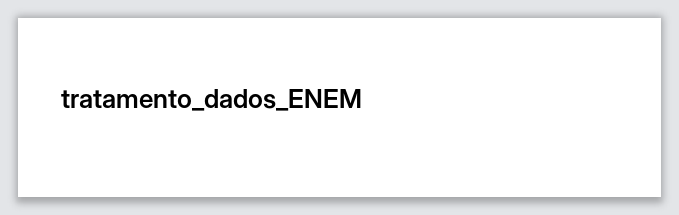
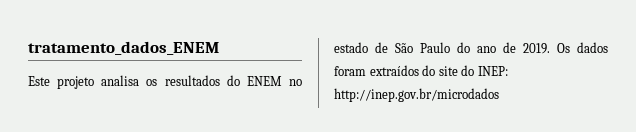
+ Este projeto analisa os resultados do ENEM no estado de São Paulo do ano de 2019. Os dados foram extraídos do site do INEP: http://inep.gov.br/microdados

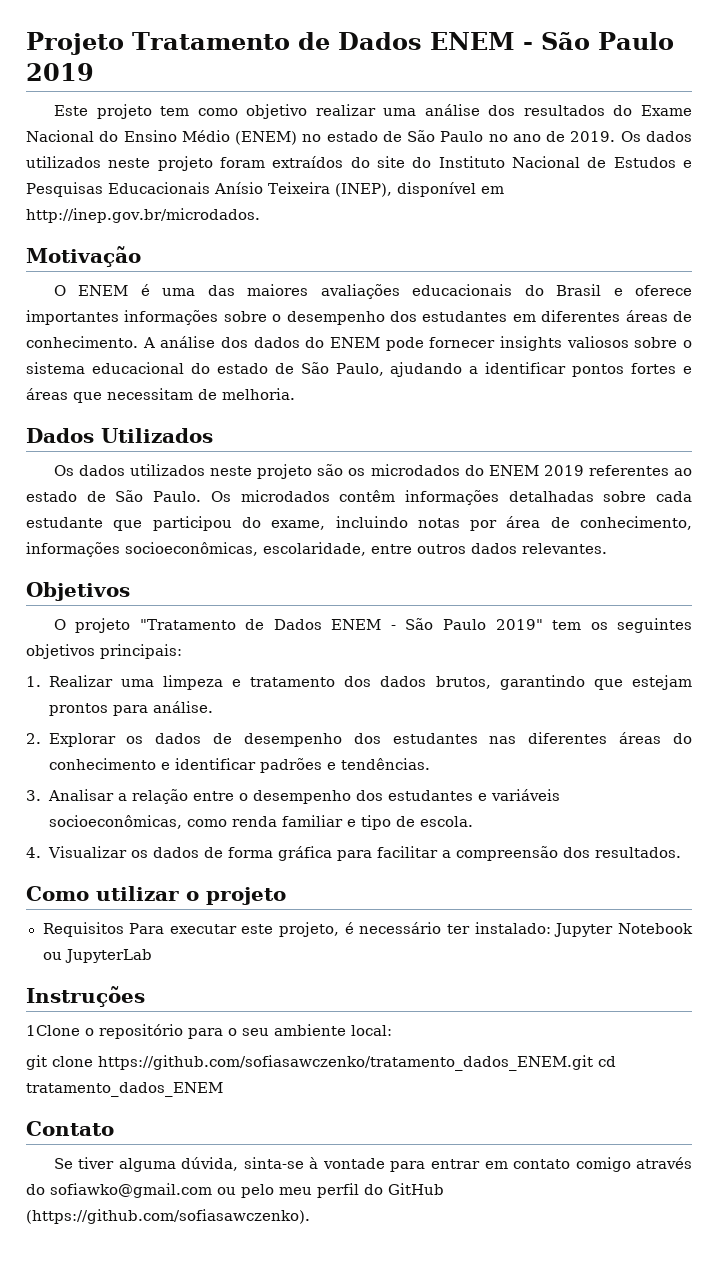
- tratamento_dados_ENEM
- Este projeto analisa os resultados do ENEM no estado de São Paulo do ano de 2019.
+ Projeto Tratamento de Dados ENEM - São Paulo 2019
+ Este projeto tem como objetivo realizar uma análise dos resultados do Exame Nacional do Ensino Médio (ENEM) no estado de São Paulo no ano de 2019.
- Os dados foram extraídos do site do INEP: http://inep.gov.br/microdados
+ Os dados utilizados neste projeto foram extraídos do site do Instituto Nacional de Estudos e Pesquisas Educacionais Anísio Teixeira (INEP), disponível em http://inep.gov.br/microdados.
+ Motivação
+ O ENEM é uma das maiores avaliações educacionais do Brasil e oferece importantes informações sobre o desempenho dos estudantes em diferentes áreas de conhecimento. A análise dos dados do ENEM pode fornecer insights valiosos sobre o sistema educacional do estado de São Paulo, ajudando a identificar pontos fortes e áreas que necessitam de melhoria.
+ Dados Utilizados
+ Os dados utilizados neste projeto são os microdados do ENEM 2019 referentes ao estado de São Paulo. Os microdados contêm informações detalhadas sobre cada estudante que participou do exame, incluindo notas por área de conhecimento, informações socioeconômicas, escolaridade, entre outros dados relevantes.
+ Objetivos
+ O projeto "Tratamento de Dados ENEM - São Paulo 2019" tem os seguintes objetivos principais:
+ 1. Realizar uma limpeza e tratamento dos dados brutos, garantindo que estejam prontos para análise.
+ 2. Explorar os dados de desempenho dos estudantes nas diferentes áreas do conhecimento e identificar padrões e tendências.
+ 3. Analisar a relação entre o desempenho dos estudantes e variáveis socioeconômicas, como renda familiar e tipo de escola.
+ 4. Visualizar os dados de forma gráfica para facilitar a compreensão dos resultados.
+ Como utilizar o projeto
+ Requisitos Para executar este projeto, é necessário ter instalado: Jupyter Notebook ou JupyterLab
+ Instruções
+ 1Clone o repositório para o seu ambiente local:
+ git clone https://github.com/sofiasawczenko/tratamento_dados_ENEM.git cd tratamento_dados_ENEM
+ Contato
+ Se tiver alguma dúvida, sinta-se à vontade para entrar em contato comigo através do sofiawko@gmail.com ou pelo meu perfil do GitHub (https://github.com/sofiasawczenko).

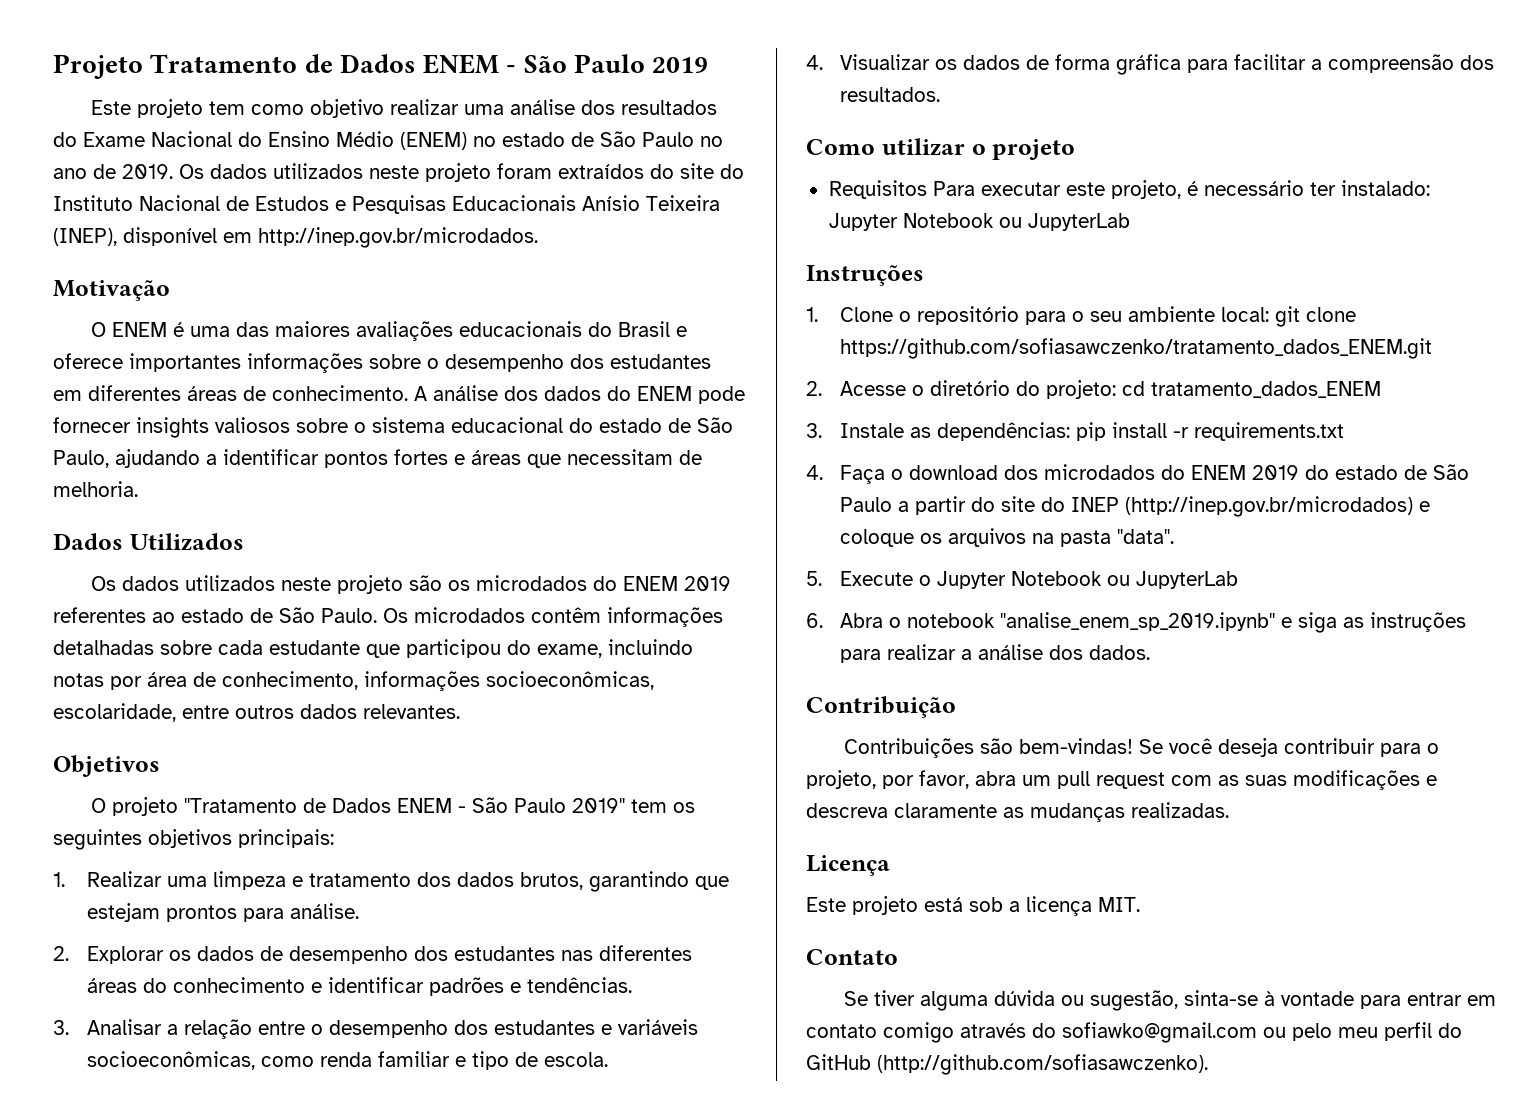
- 1Clone o repositório para o seu ambiente local:
- git clone https://github.com/sofiasawczenko/tratamento_dados_ENEM.git cd tratamento_dados_ENEM
+ 1. Clone o repositório para o seu ambiente local: git clone https://github.com/sofiasawczenko/tratamento_dados_ENEM.git
+ 2. Acesse o diretório do projeto: cd tratamento_dados_ENEM
+ 3. Instale as dependências: pip install -r requirements.txt
+ 4. Faça o download dos microdados do ENEM 2019 do estado de São Paulo a partir do site do INEP (http://inep.gov.br/microdados) e coloque os arquivos na pasta "data".
+ 5. Execute o Jupyter Notebook ou JupyterLab
+ 6. Abra o notebook "analise_enem_sp_2019.ipynb" e siga as instruções para realizar a análise dos dados.
+ Contribuição
+ Contribuições são bem-vindas! Se você deseja contribuir para o projeto, por favor, abra um pull request com as suas modificações e descreva claramente as mudanças realizadas.
+ Licença
+ Este projeto está sob a licença MIT.
- Se tiver alguma dúvida, sinta-se à vontade para entrar em contato comigo através do sofiawko@gmail.com ou pelo meu perfil do GitHub (https://github.com/sofiasawczenko).
+ Se tiver alguma dúvida ou sugestão, sinta-se à vontade para entrar em contato comigo através do sofiawko@gmail.com ou pelo meu perfil do GitHub (http://github.com/sofiasawczenko).

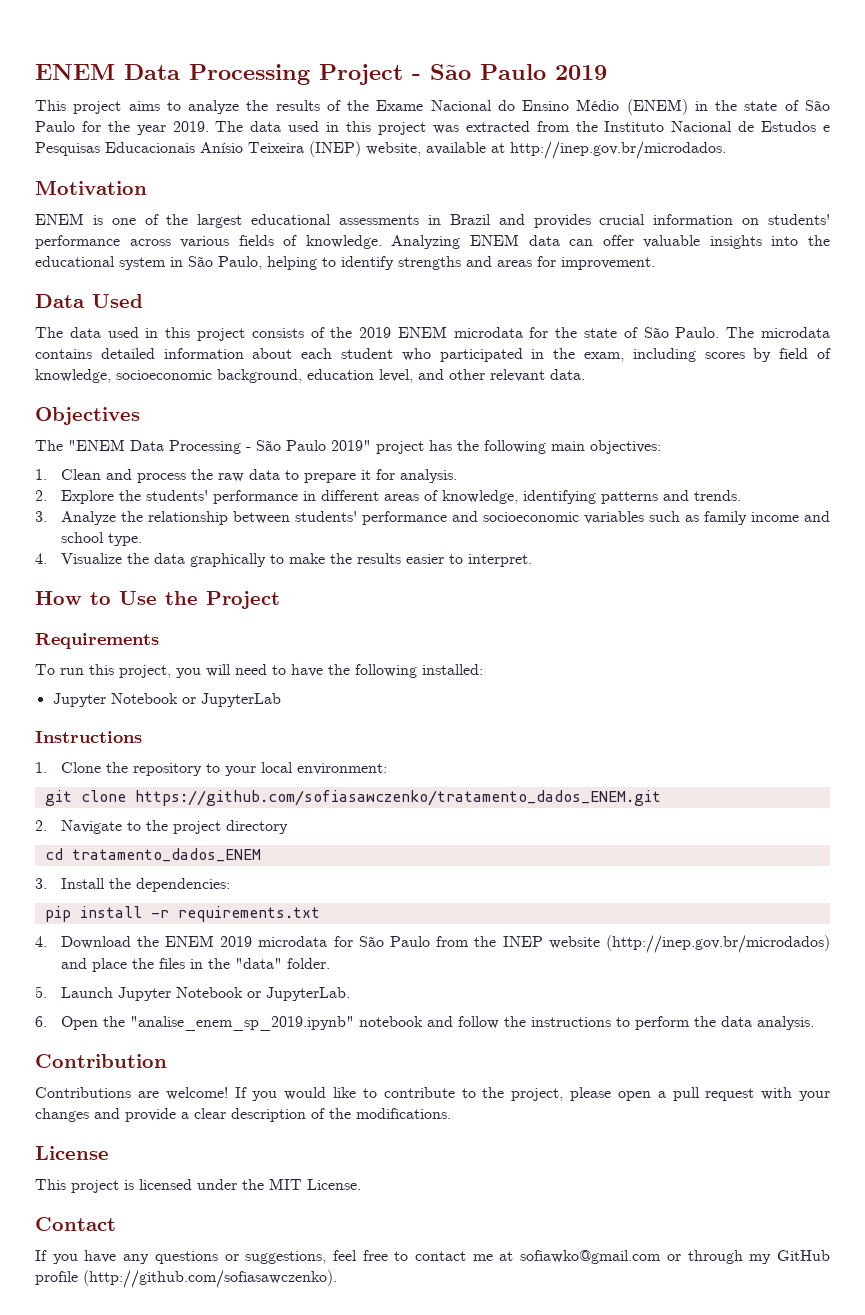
- Projeto Tratamento de Dados ENEM - São Paulo 2019
+ ENEM Data Processing Project - São Paulo 2019
- Este projeto tem como objetivo realizar uma análise dos resultados do Exame Nacional do Ensino Médio (ENEM) no estado de São Paulo no ano de 2019. Os dados utilizados neste projeto foram extraídos do site do Instituto Nacional de Estudos e Pesquisas Educacionais Anísio Teixeira (INEP), disponível em http://inep.gov.br/microdados.
- Motivação
- O ENEM é uma das maiores avaliações educacionais do Brasil e oferece importantes informações sobre o desempenho dos estudantes em diferentes áreas de conhecimento. A análise dos dados do ENEM pode fornecer insights valiosos sobre o sistema educacional do estado de São Paulo, ajudando a identificar pontos fortes e áreas que necessitam de melhoria.
- Dados Utilizados
- Os dados utilizados neste projeto são os microdados do ENEM 2019 referentes ao estado de São Paulo. Os microdados contêm informações detalhadas sobre cada estudante que participou do exame, incluindo notas por área de conhecimento, informações socioeconômicas, escolaridade, entre outros dados relevantes.
- Objetivos
- O projeto "Tratamento de Dados ENEM - São Paulo 2019" tem os seguintes objetivos principais:
- 1. Realizar uma limpeza e tratamento dos dados brutos, garantindo que estejam prontos para análise.
- 2. Explorar os dados de desempenho dos estudantes nas diferentes áreas do conhecimento e identificar padrões e tendências.
- 3. Analisar a relação entre o desempenho dos estudantes e variáveis socioeconômicas, como renda familiar e tipo de escola.
- 4. Visualizar os dados de forma gráfica para facilitar a compreensão dos resultados.
- Como utilizar o projeto
- Requisitos Para executar este projeto, é necessário ter instalado: Jupyter Notebook ou JupyterLab
- Instruções
+ This project aims to analyze the results of the Exame Nacional do Ensino Médio (ENEM) in the state of São Paulo for the year 2019. The data used in this project was extracted from the Instituto Nacional de Estudos e Pesquisas Educacionais Anísio Teixeira (INEP) website, available at http://inep.gov.br/microdados.
+ Motivation
+ ENEM is one of the largest educational assessments in Brazil and provides crucial information on students' performance across various fields of knowledge. Analyzing ENEM data can offer valuable insights into the educational system in São Paulo, helping to identify strengths and areas for improvement.
+ Data Used
+ The data used in this project consists of the 2019 ENEM microdata for the state of São Paulo. The microdata contains detailed information about each student who participated in the exam, including scores by field of knowledge, socioeconomic background, education level, and other relevant data.
+ Objectives
+ The "ENEM Data Processing - São Paulo 2019" project has the following main objectives:
+ 1. Clean and process the raw data to prepare it for analysis.
+ 2. Explore the students' performance in different areas of knowledge, identifying patterns and trends.
+ 3. Analyze the relationship between students' performance and socioeconomic variables such as family income and school type.
+ 4. Visualize the data graphically to make the results easier to interpret.
+ How to Use the Project
+ Requirements
+ To run this project, you will need to have the following installed:
+ Jupyter Notebook or JupyterLab
+ Instructions
- 1. Clone o repositório para o seu ambiente local: git clone https://github.com/sofiasawczenko/tratamento_dados_ENEM.git
+ 1. Clone the repository to your local environment:
+ git clone https://github.com/sofiasawczenko/tratamento_dados_ENEM.git
- 2. Acesse o diretório do projeto: cd tratamento_dados_ENEM
+ 2. Navigate to the project directory
+ cd tratamento_dados_ENEM
- 3. Instale as dependências: pip install -r requirements.txt
+ 3. Install the dependencies:
+ pip install -r requirements.txt
- 4. Faça o download dos microdados do ENEM 2019 do estado de São Paulo a partir do site do INEP (http://inep.gov.br/microdados) e coloque os arquivos na pasta "data".
- 5. Execute o Jupyter Notebook ou JupyterLab
- 6. Abra o notebook "analise_enem_sp_2019.ipynb" e siga as instruções para realizar a análise dos dados.
- Contribuição
- Contribuições são bem-vindas! Se você deseja contribuir para o projeto, por favor, abra um pull request com as suas modificações e descreva claramente as mudanças realizadas.
- Licença
- Este projeto está sob a licença MIT.
- Contato
- Se tiver alguma dúvida ou sugestão, sinta-se à vontade para entrar em contato comigo através do sofiawko@gmail.com ou pelo meu perfil do GitHub (http://github.com/sofiasawczenko).
+ 4. Download the ENEM 2019 microdata for São Paulo from the INEP website (http://inep.gov.br/microdados) and place the files in the "data" folder.
+ 5. Launch Jupyter Notebook or JupyterLab.
+ 6. Open the "analise_enem_sp_2019.ipynb" notebook and follow the instructions to perform the data analysis.
+ Contribution
+ Contributions are welcome! If you would like to contribute to the project, please open a pull request with your changes and provide a clear description of the modifications.
+ License
+ This project is licensed under the MIT License.
+ Contact
+ If you have any questions or suggestions, feel free to contact me at sofiawko@gmail.com or through my GitHub profile (http://github.com/sofiasawczenko).

